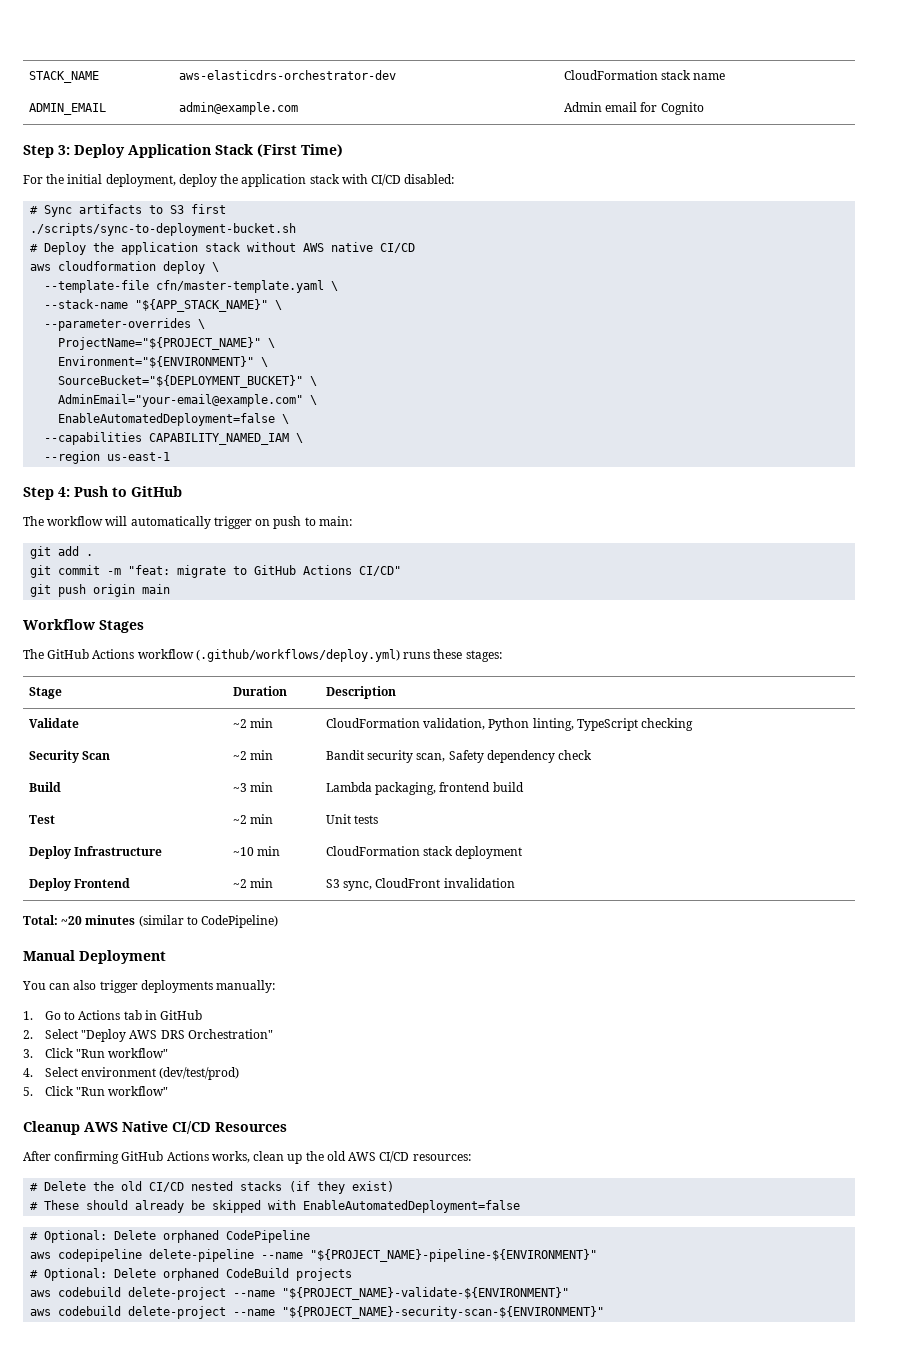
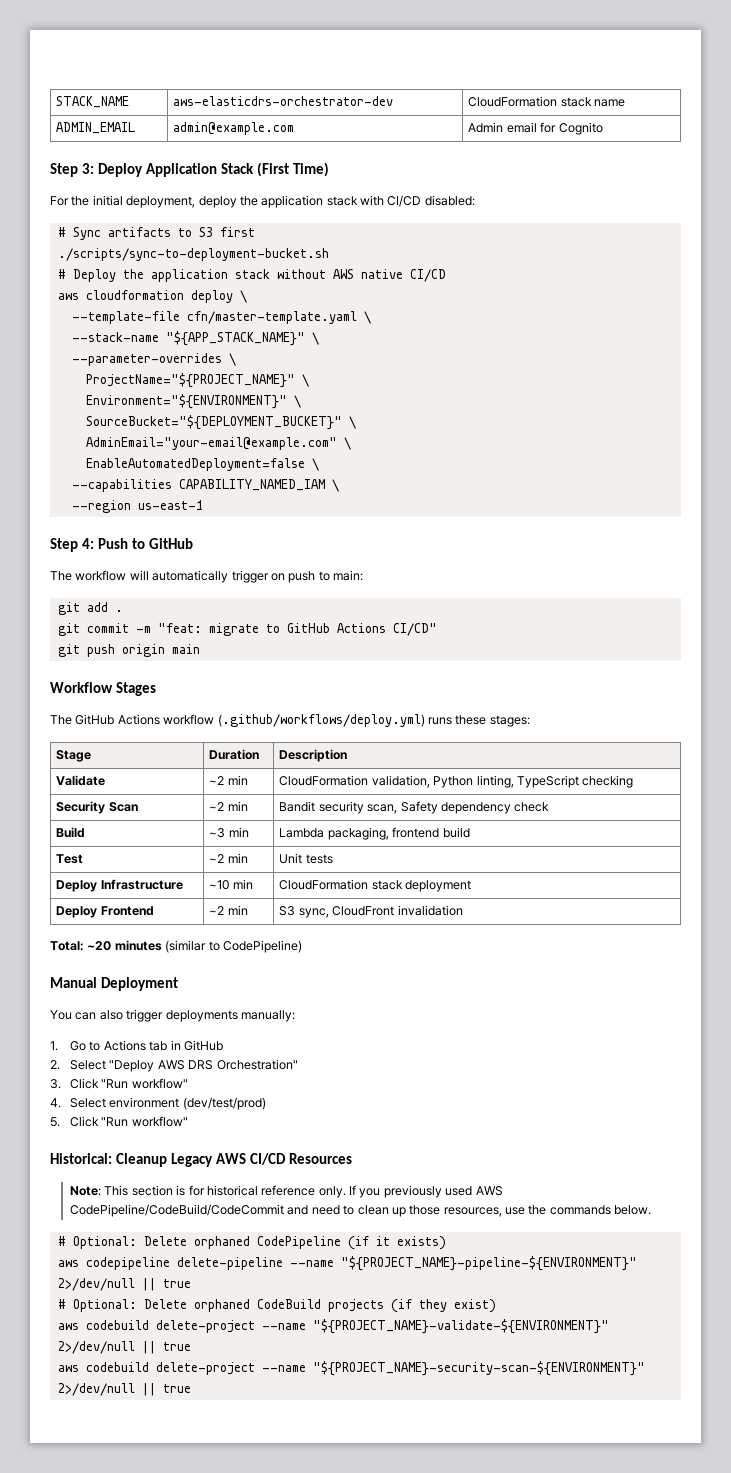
- Cleanup AWS Native CI/CD Resources
- After confirming GitHub Actions works, clean up the old AWS CI/CD resources:
- # Delete the old CI/CD nested stacks (if they exist)
- # These should already be skipped with EnableAutomatedDeployment=false
+ Historical: Cleanup Legacy AWS CI/CD Resources
+ Note: This section is for historical reference only. If you previously used AWS CodePipeline/CodeBuild/CodeCommit and need to clean up those resources, use the commands below.
- # Optional: Delete orphaned CodePipeline
+ # Optional: Delete orphaned CodePipeline (if it exists)
- aws codepipeline delete-pipeline --name "${PROJECT_NAME}-pipeline-${ENVIRONMENT}"
+ aws codepipeline delete-pipeline --name "${PROJECT_NAME}-pipeline-${ENVIRONMENT}" 2>/dev/null || true
- # Optional: Delete orphaned CodeBuild projects
+ # Optional: Delete orphaned CodeBuild projects (if they exist)
- aws codebuild delete-project --name "${PROJECT_NAME}-validate-${ENVIRONMENT}"
+ aws codebuild delete-project --name "${PROJECT_NAME}-validate-${ENVIRONMENT}" 2>/dev/null || true
- aws codebuild delete-project --name "${PROJECT_NAME}-security-scan-${ENVIRONMENT}"
+ aws codebuild delete-project --name "${PROJECT_NAME}-security-scan-${ENVIRONMENT}" 2>/dev/null || true

